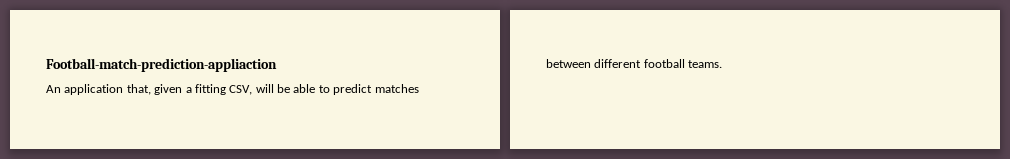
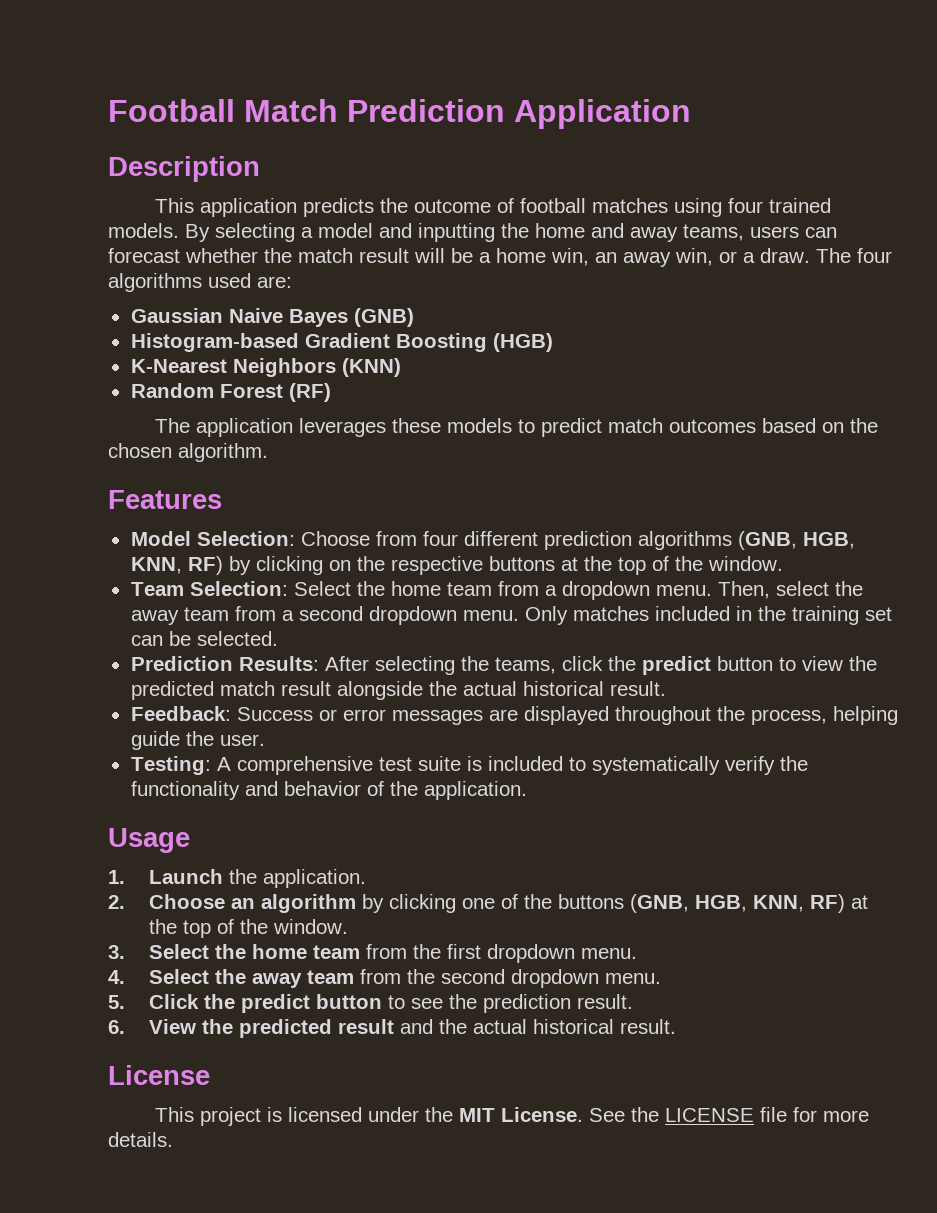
- Football-match-prediction-appliaction
- An application that, given a fitting CSV, will be able to predict matches between different football teams.
+ Football Match Prediction Application
+ Description
+ This application predicts the outcome of football matches using four trained models. By selecting a model and inputting the home and away teams, users can forecast whether the match result will be a home win, an away win, or a draw. The four algorithms used are:
+ Gaussian Naive Bayes (GNB)
+ Histogram-based Gradient Boosting (HGB)
+ K-Nearest Neighbors (KNN)
+ Random Forest (RF)
+ The application leverages these models to predict match outcomes based on the chosen algorithm.
+ Features
+ Model Selection: Choose from four different prediction algorithms (GNB, HGB, KNN, RF) by clicking on the respective buttons at the top of the window.
+ Team Selection: Select the home team from a dropdown menu. Then, select the away team from a second dropdown menu. Only matches included in the training set can be selected.
+ Prediction Results: After selecting the teams, click the predict button to view the predicted match result alongside the actual historical result.
+ Feedback: Success or error messages are displayed throughout the process, helping guide the user.
+ Testing: A comprehensive test suite is included to systematically verify the functionality and behavior of the application.
+ Usage
+ 1. Launch the application.
+ 2. Choose an algorithm by clicking one of the buttons (GNB, HGB, KNN, RF) at the top of the window.
+ 3. Select the home team from the first dropdown menu.
+ 4. Select the away team from the second dropdown menu.
+ 5. Click the predict button to see the prediction result.
+ 6. View the predicted result and the actual historical result.
+ License
+ This project is licensed under the MIT License. See the LICENSE file for more details.

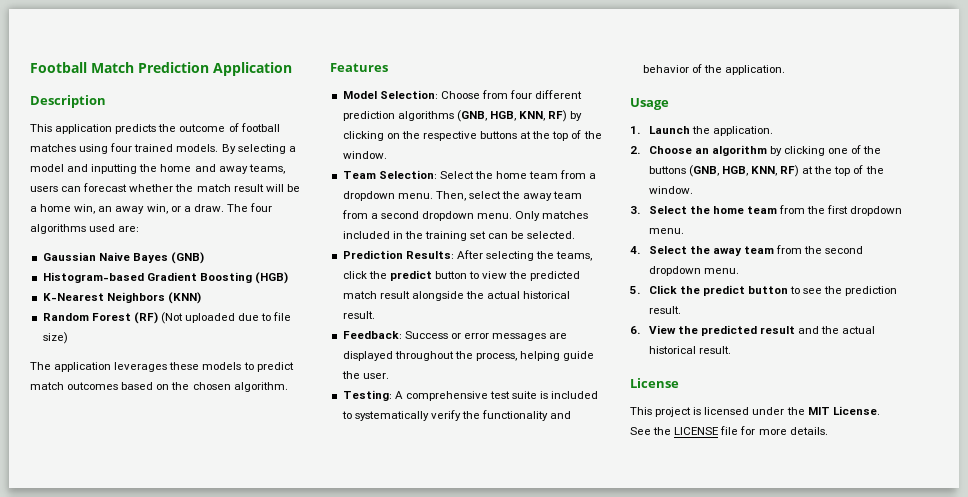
- Random Forest (RF)
+ Random Forest (RF) (Not uploaded due to file size)

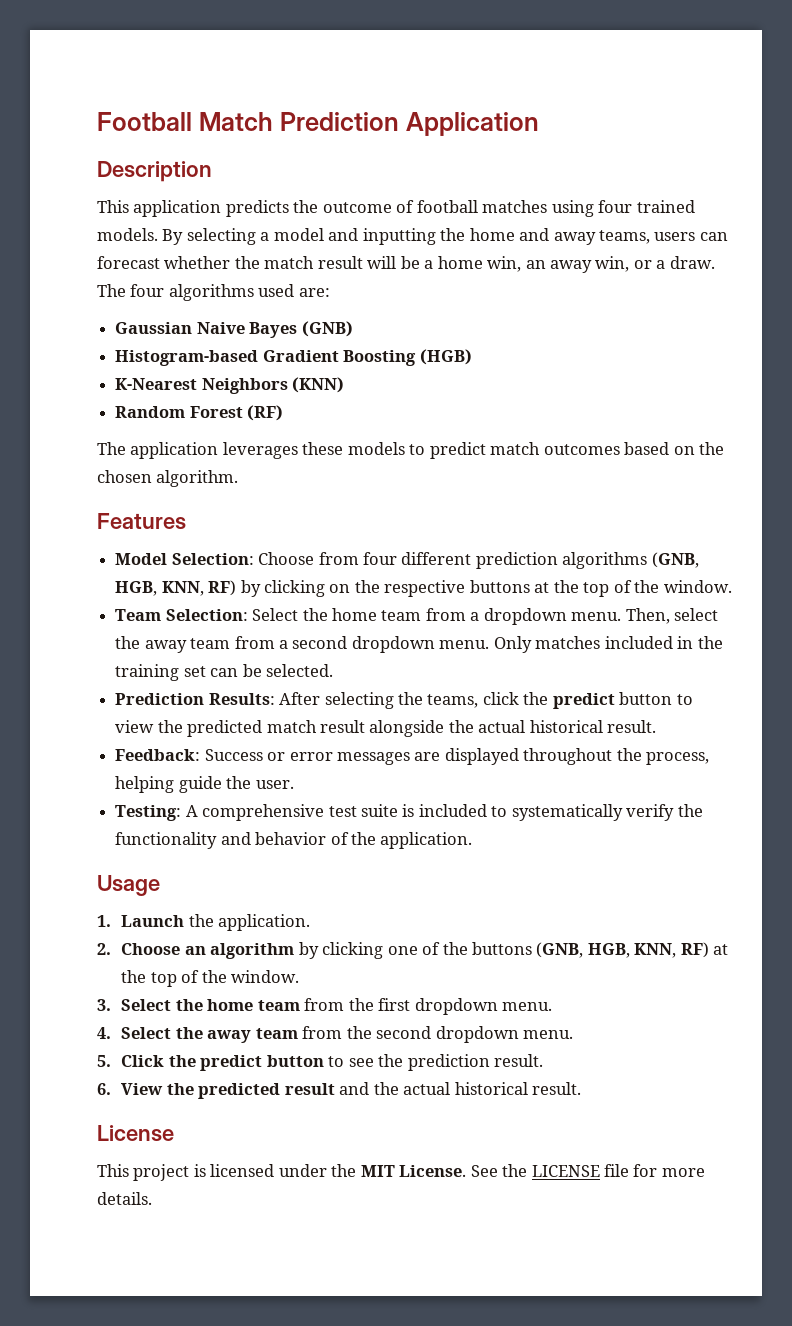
- Random Forest (RF) (Not uploaded due to file size)
+ Random Forest (RF)

